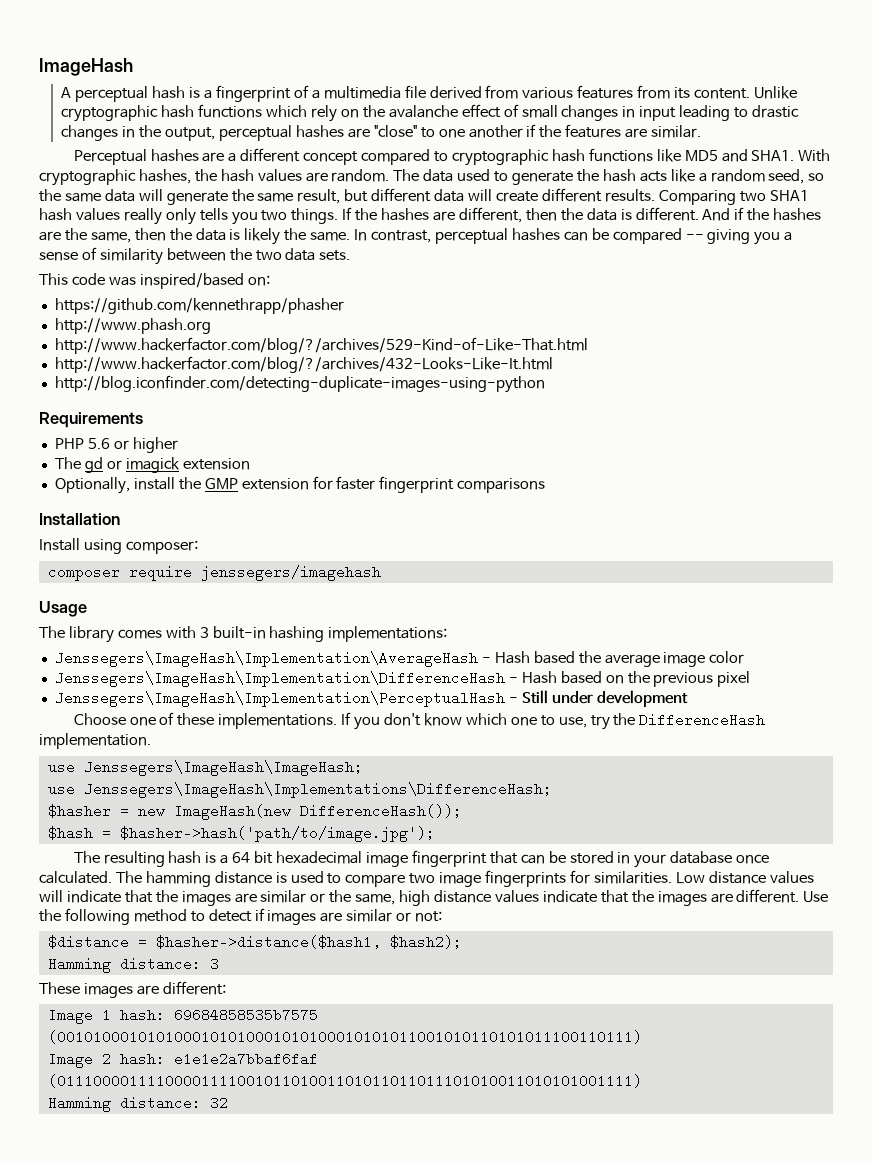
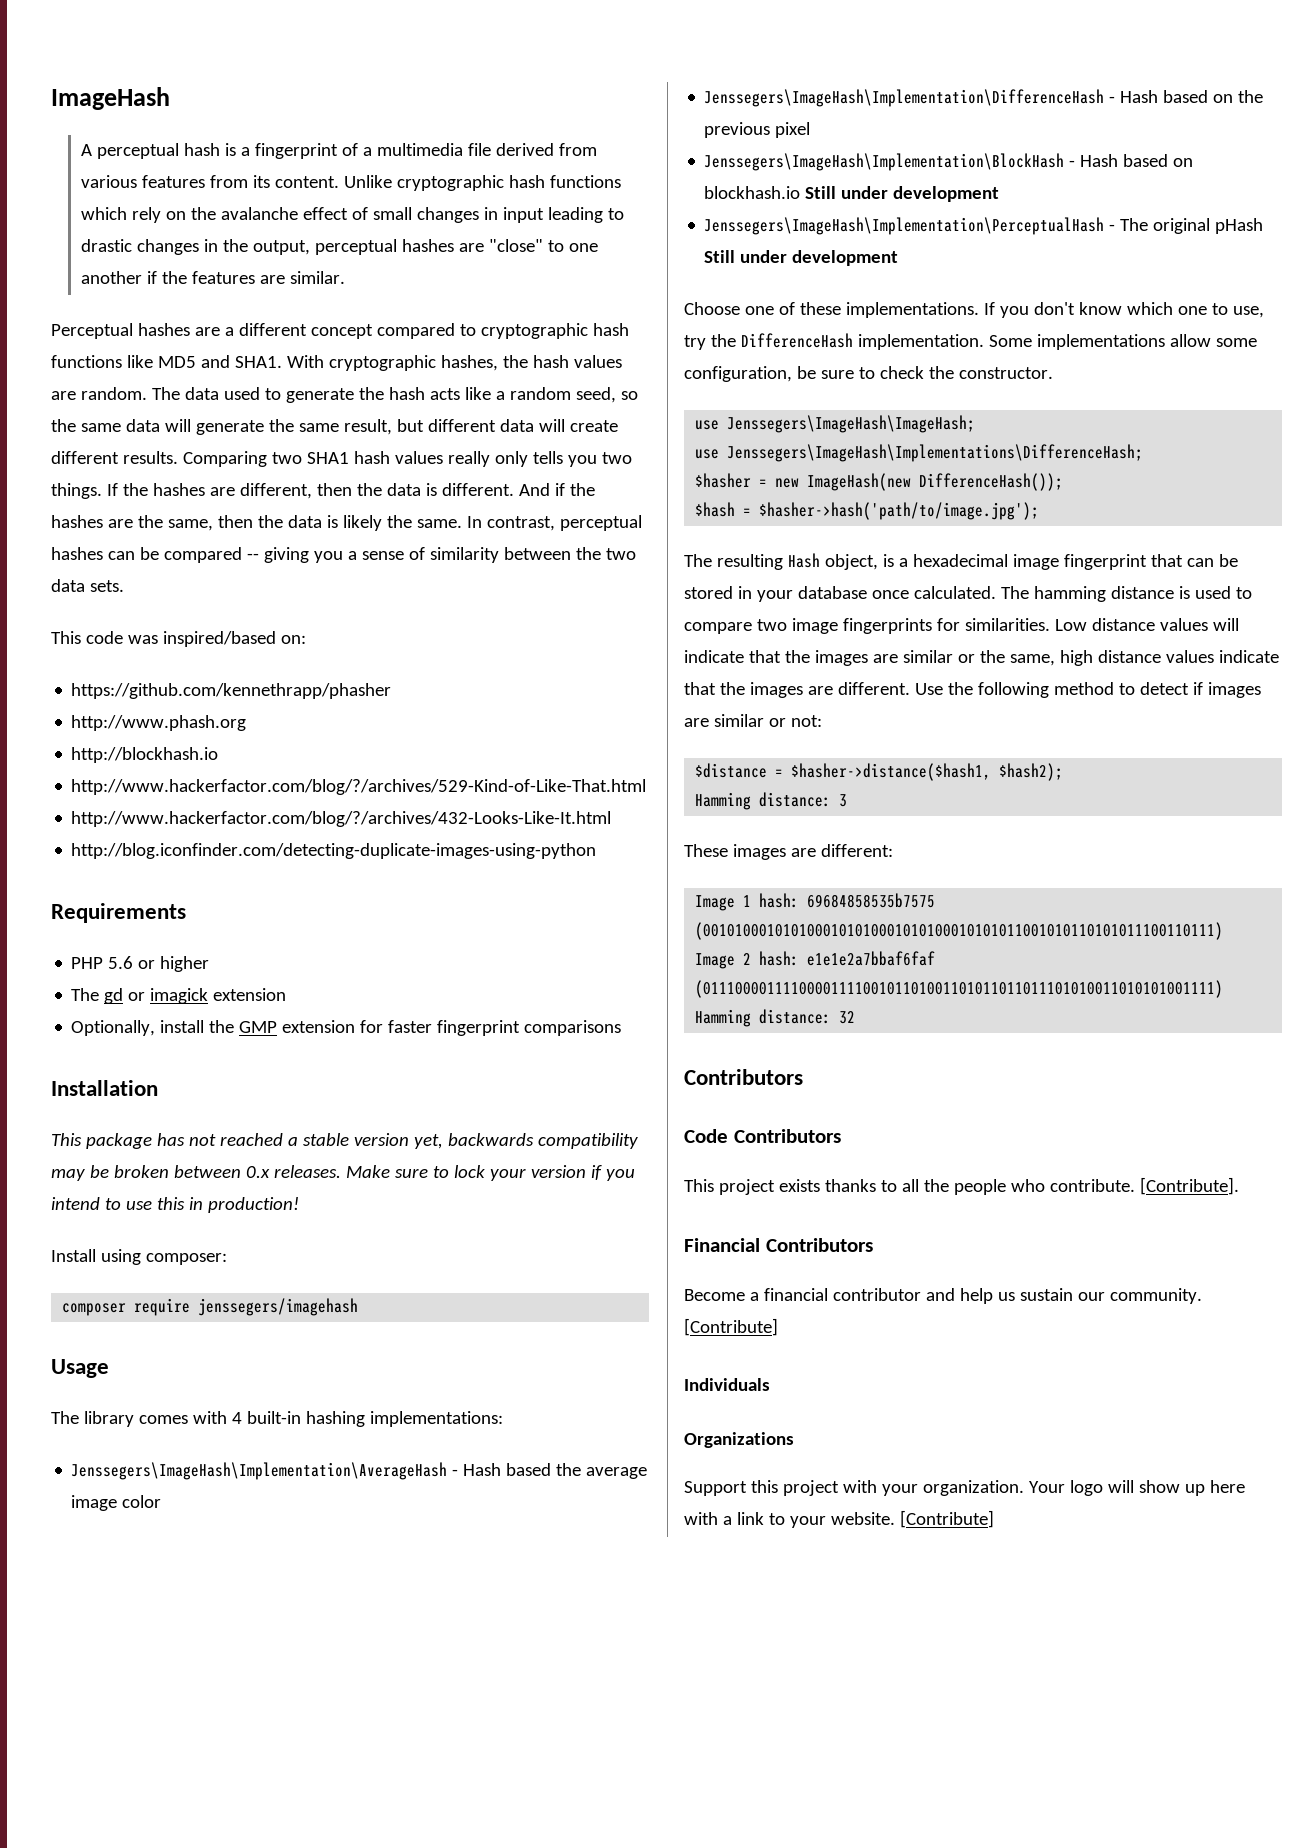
+ http://blockhash.io
+ This package has not reached a stable version yet, backwards compatibility may be broken between 0.x releases. Make sure to lock your version if you intend to use this in production!
- The library comes with 3 built-in hashing implementations:
+ The library comes with 4 built-in hashing implementations:
+ Jenssegers\ImageHash\Implementation\BlockHash - Hash based on blockhash.io Still under development
- Jenssegers\ImageHash\Implementation\PerceptualHash - Still under development
+ Jenssegers\ImageHash\Implementation\PerceptualHash - The original pHash Still under development
+ Some implementations allow some configuration, be sure to check the constructor.
- The resulting hash is a 64 bit hexadecimal image fingerprint that can be stored in your database once calculated.
+ The resulting Hash object, is a hexadecimal image fingerprint that can be stored in your database once calculated.
  Hamming distance: 32
+ Contributors
+ Code Contributors
+ This project exists thanks to all the people who contribute. [Contribute].
+ Financial Contributors
+ Become a financial contributor and help us sustain our community. [Contribute]
+ Individuals
+ Organizations
+ Support this project with your organization. Your logo will show up here with a link to your website. [Contribute]

